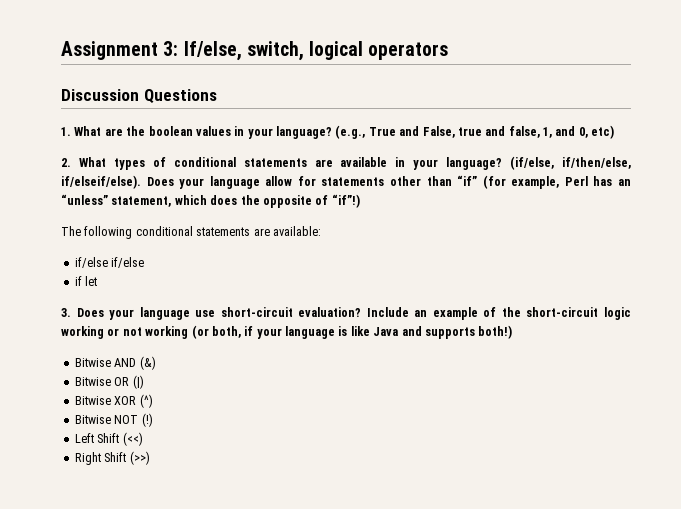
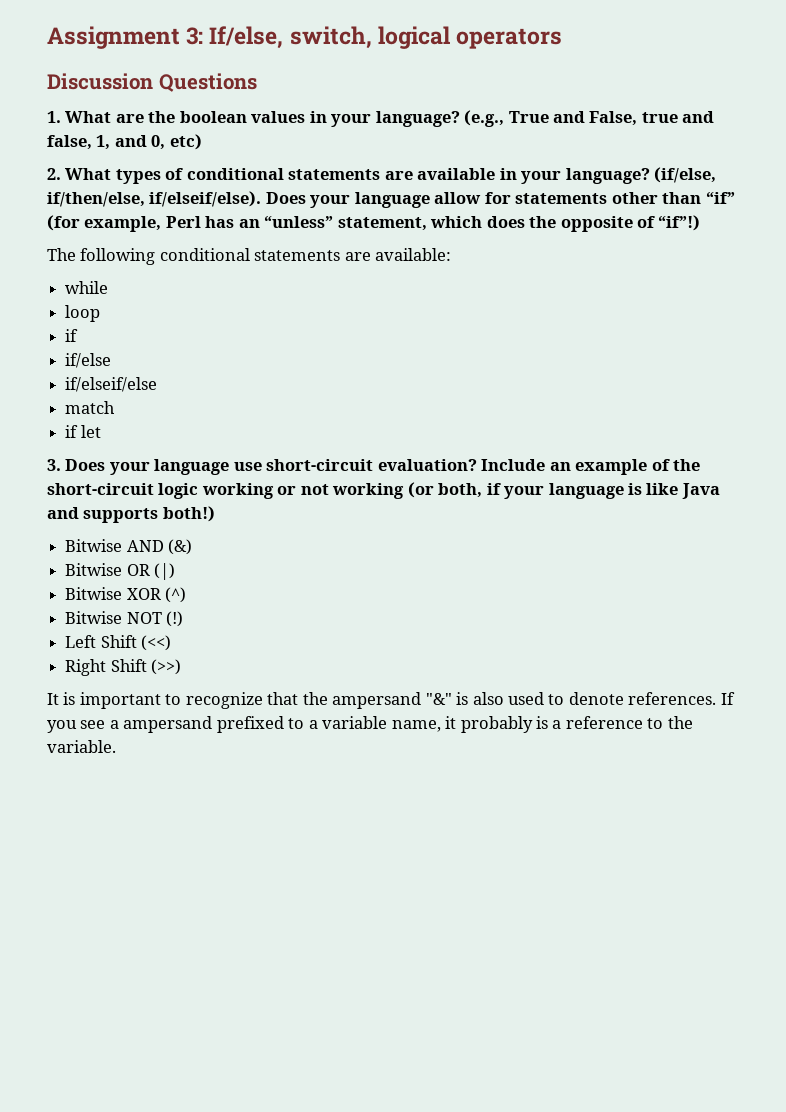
- if/else if/else
+ while
+ loop
+ if
+ if/else
+ if/elseif/else
+ match
+ It is important to recognize that the ampersand "&" is also used to denote references. If you see a ampersand prefixed to a variable name, it probably is a reference to the variable.

